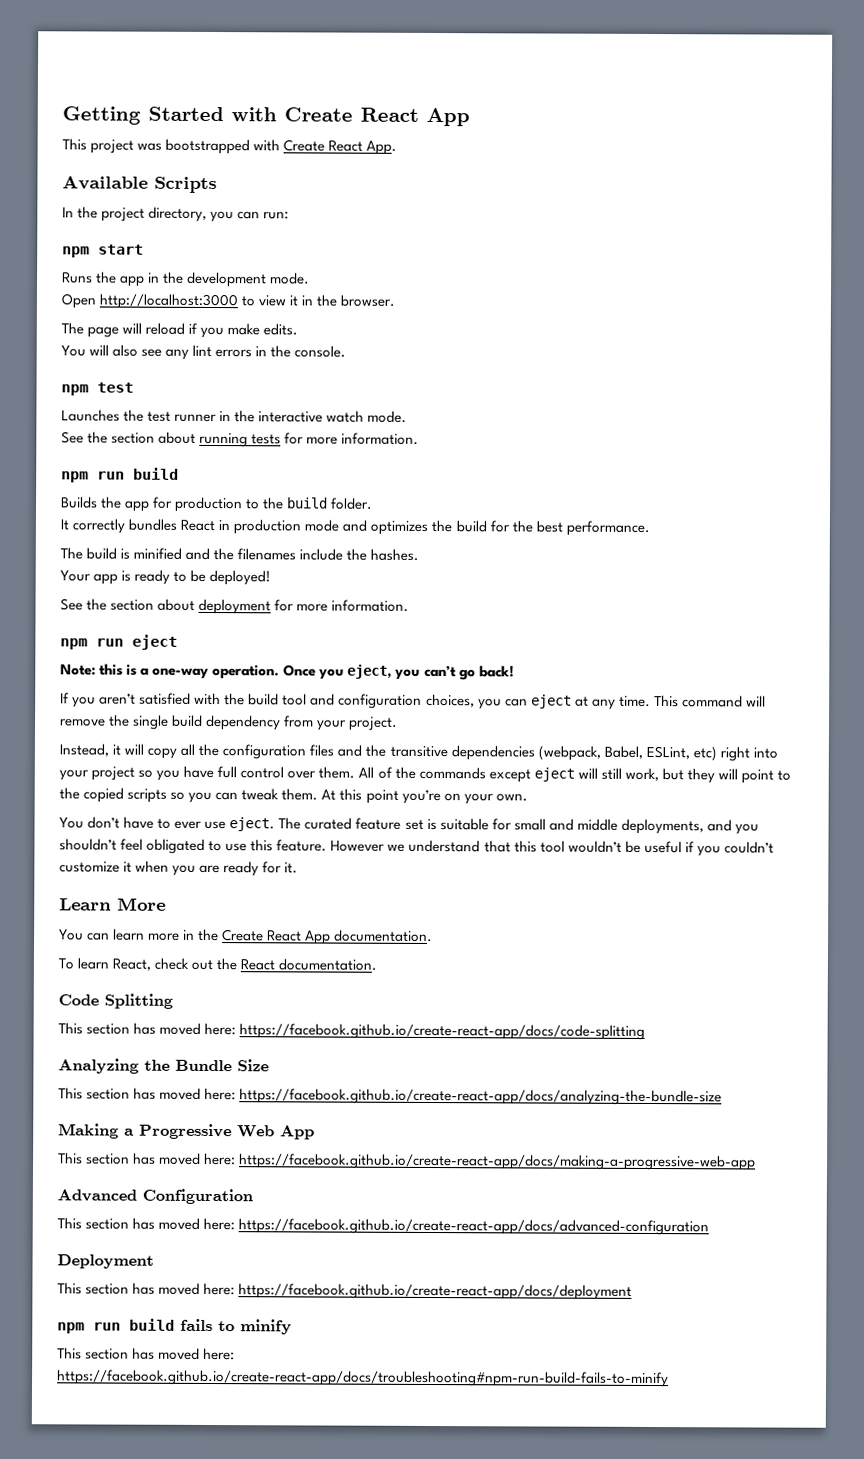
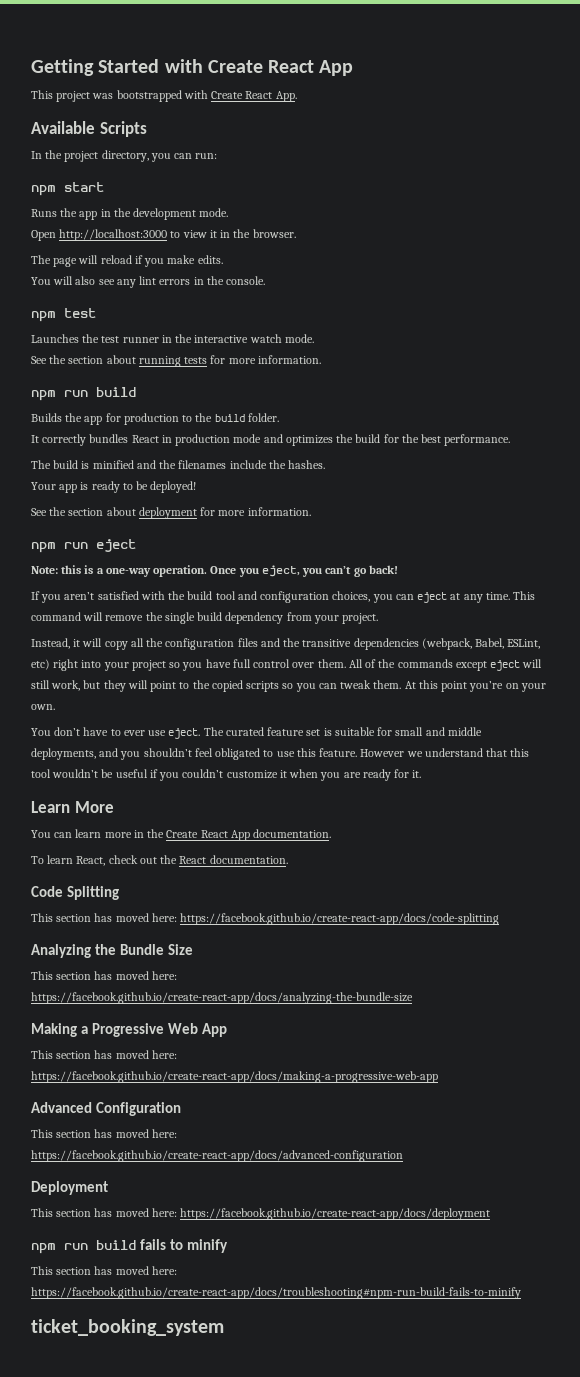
+ ticket_booking_system

